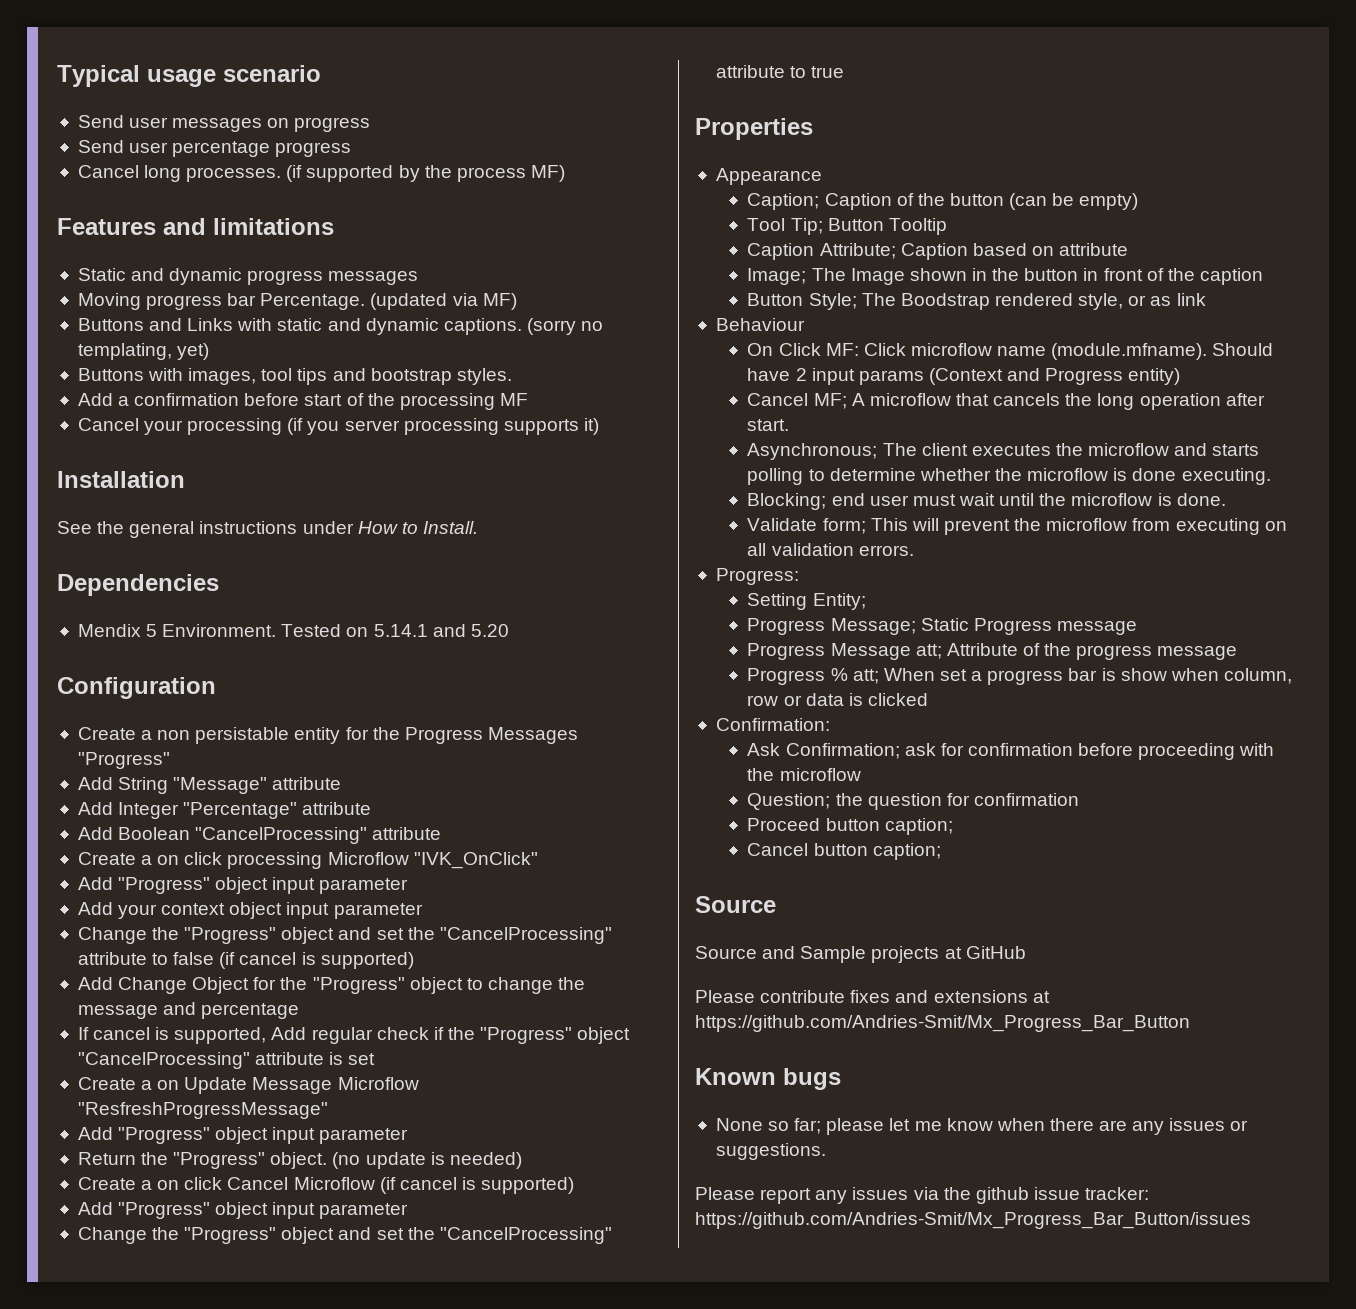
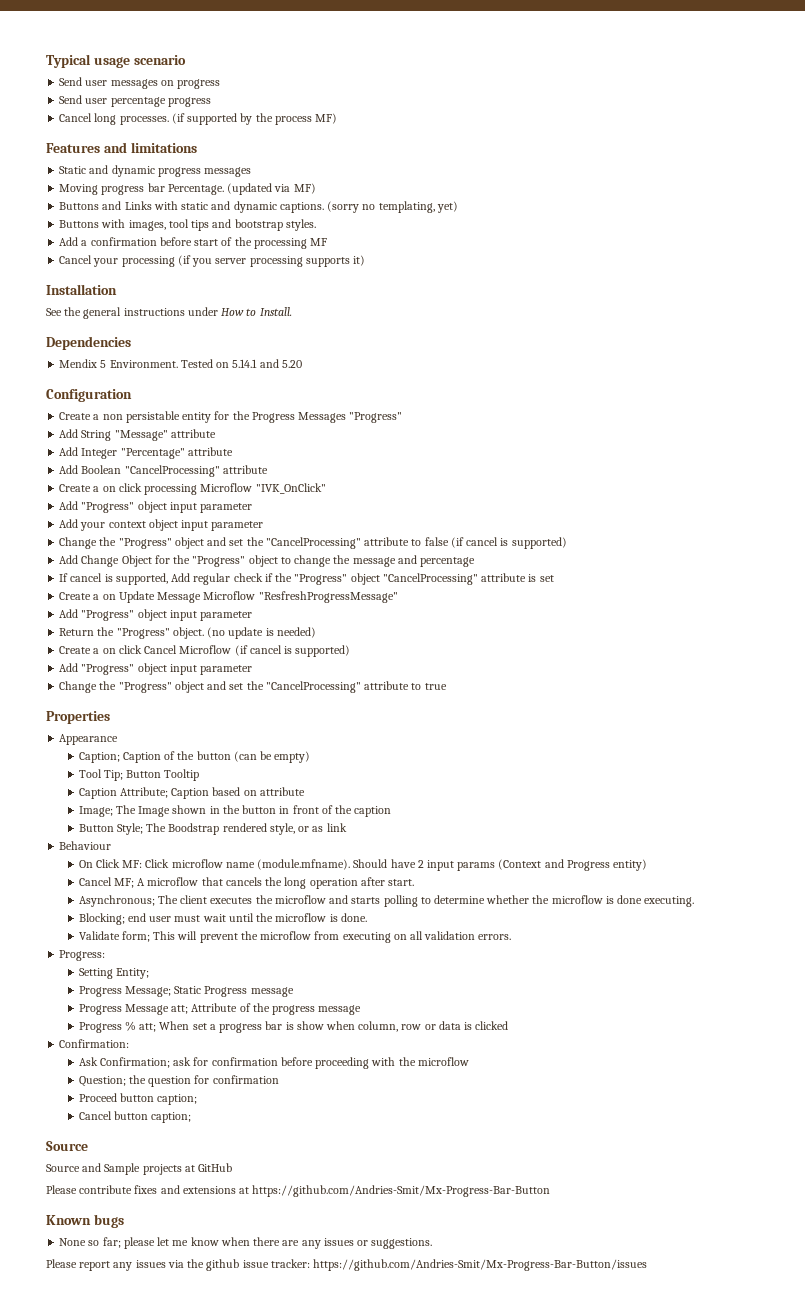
- Please contribute fixes and extensions at https://github.com/Andries-Smit/Mx_Progress_Bar_Button
+ Please contribute fixes and extensions at https://github.com/Andries-Smit/Mx-Progress-Bar-Button
- Please report any issues via the github issue tracker: https://github.com/Andries-Smit/Mx_Progress_Bar_Button/issues
+ Please report any issues via the github issue tracker: https://github.com/Andries-Smit/Mx-Progress-Bar-Button/issues

